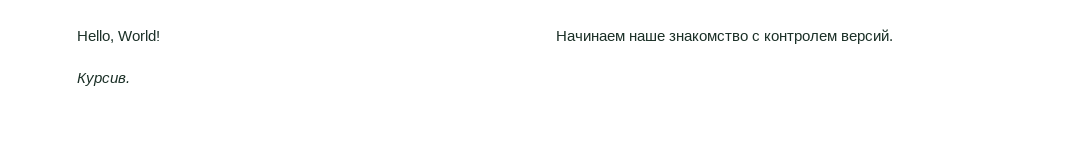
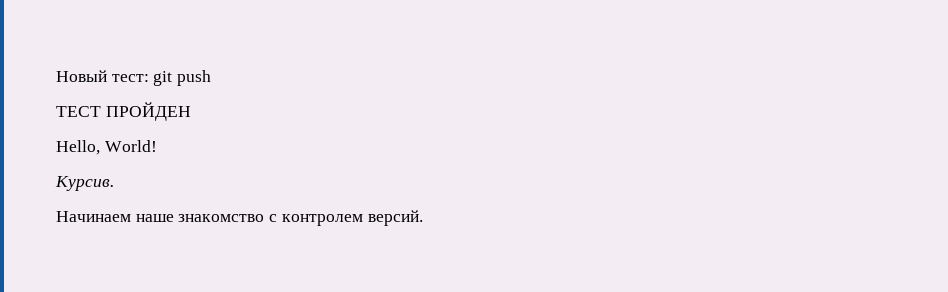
+ Новый тест: git push
+ TECТ ПРОЙДЕН

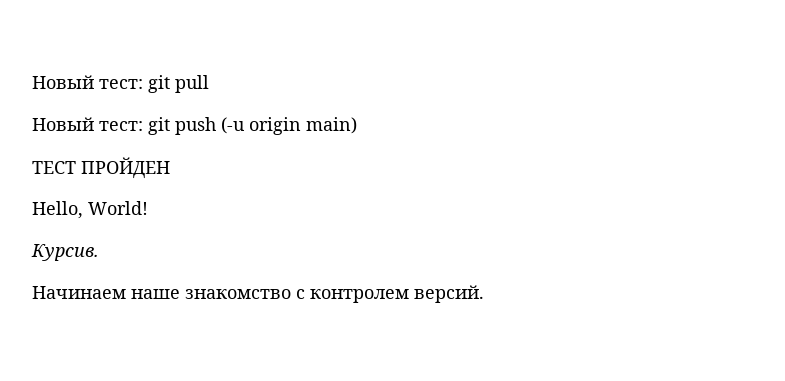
- Новый тест: git push
+ Новый тест: git pull
+ Новый тест: git push (-u origin main)

